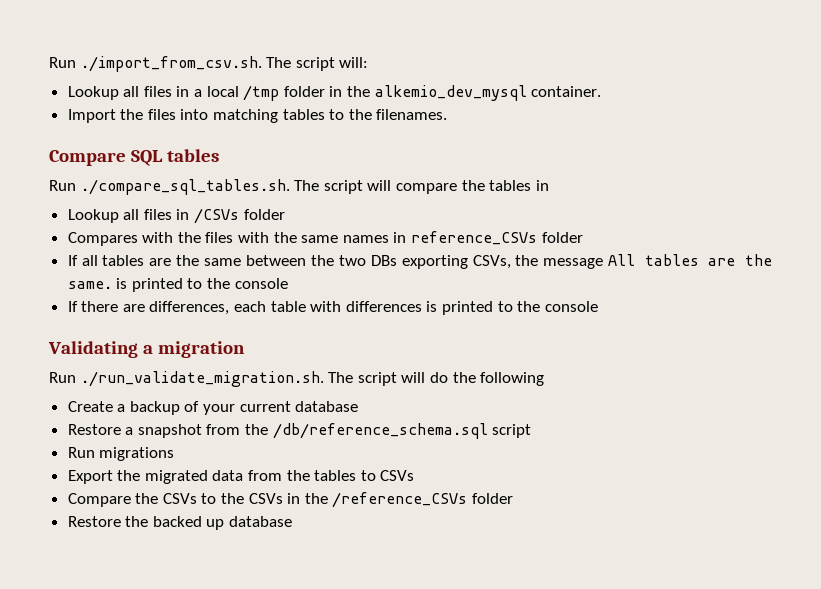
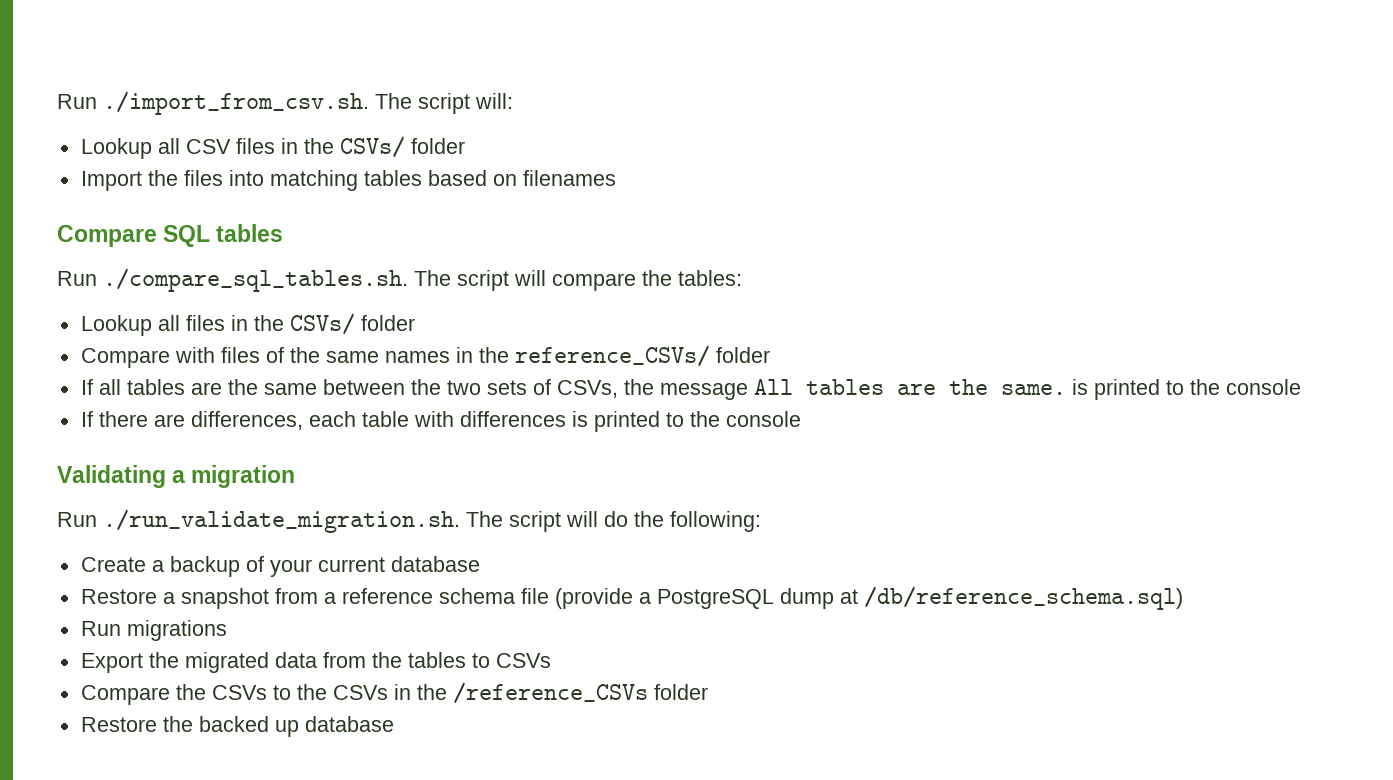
- Lookup all files in a local /tmp folder in the alkemio_dev_mysql container.
+ Lookup all CSV files in the CSVs/ folder
- Import the files into matching tables to the filenames.
+ Import the files into matching tables based on filenames
- Run ./compare_sql_tables.sh. The script will compare the tables in
- Lookup all files in /CSVs folder
- Compares with the files with the same names in reference_CSVs folder
+ Run ./compare_sql_tables.sh. The script will compare the tables:
+ Lookup all files in the CSVs/ folder
+ Compare with files of the same names in the reference_CSVs/ folder
- If all tables are the same between the two DBs exporting CSVs, the message All tables are the same. is printed to the console
+ If all tables are the same between the two sets of CSVs, the message All tables are the same. is printed to the console
- Run ./run_validate_migration.sh. The script will do the following
+ Run ./run_validate_migration.sh. The script will do the following:
- Restore a snapshot from the /db/reference_schema.sql script
+ Restore a snapshot from a reference schema file (provide a PostgreSQL dump at /db/reference_schema.sql)

